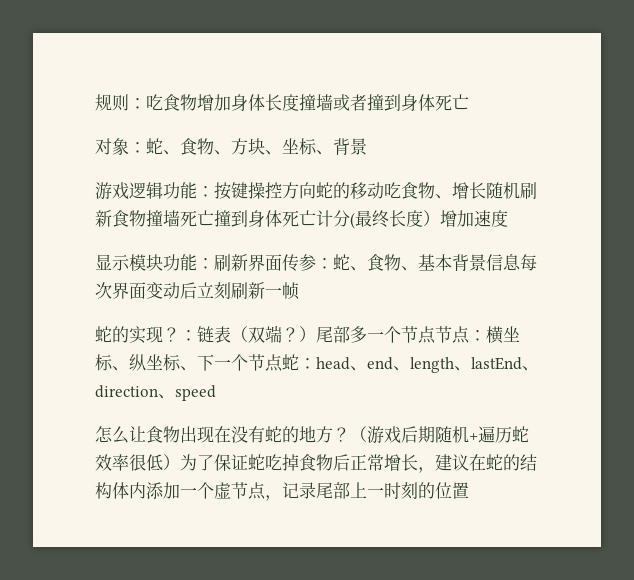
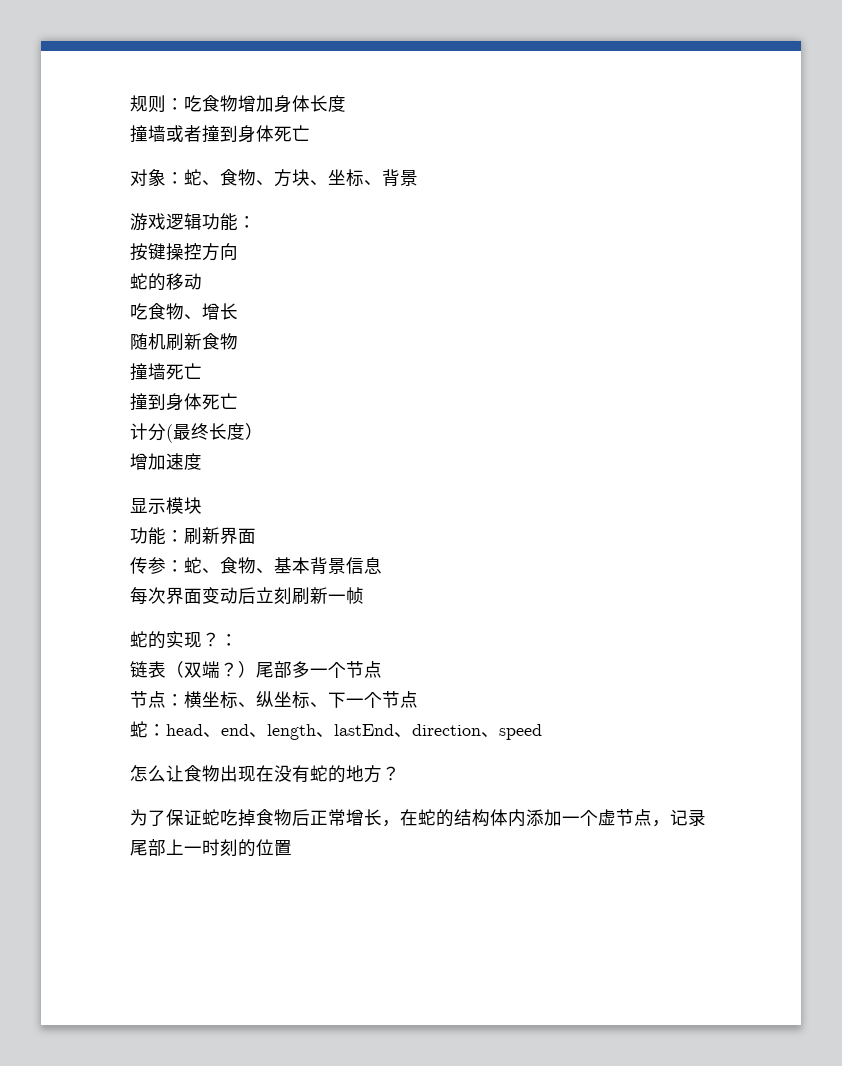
- 规则：吃食物增加身体长度撞墙或者撞到身体死亡
+ 规则：吃食物增加身体长度
+ 撞墙或者撞到身体死亡
- 游戏逻辑功能：按键操控方向蛇的移动吃食物、增长随机刷新食物撞墙死亡撞到身体死亡计分(最终长度）增加速度
+ 游戏逻辑功能：
+ 按键操控方向
+ 蛇的移动
+ 吃食物、增长
+ 随机刷新食物
+ 撞墙死亡
+ 撞到身体死亡
+ 计分(最终长度）
+ 增加速度
- 显示模块功能：刷新界面传参：蛇、食物、基本背景信息每次界面变动后立刻刷新一帧
+ 显示模块
+ 功能：刷新界面
+ 传参：蛇、食物、基本背景信息
+ 每次界面变动后立刻刷新一帧
- 蛇的实现？：链表（双端？）尾部多一个节点节点：横坐标、纵坐标、下一个节点蛇：head、end、length、lastEnd、direction、speed
+ 蛇的实现？：
+ 链表（双端？）尾部多一个节点
+ 节点：横坐标、纵坐标、下一个节点
+ 蛇：head、end、length、lastEnd、direction、speed
- 怎么让食物出现在没有蛇的地方？（游戏后期随机+遍历蛇效率很低）为了保证蛇吃掉食物后正常增长，建议在蛇的结构体内添加一个虚节点，记录尾部上一时刻的位置
+ 怎么让食物出现在没有蛇的地方？
+ 为了保证蛇吃掉食物后正常增长，在蛇的结构体内添加一个虚节点，记录尾部上一时刻的位置

